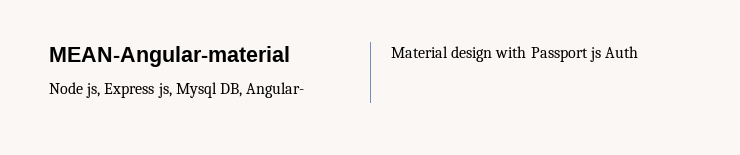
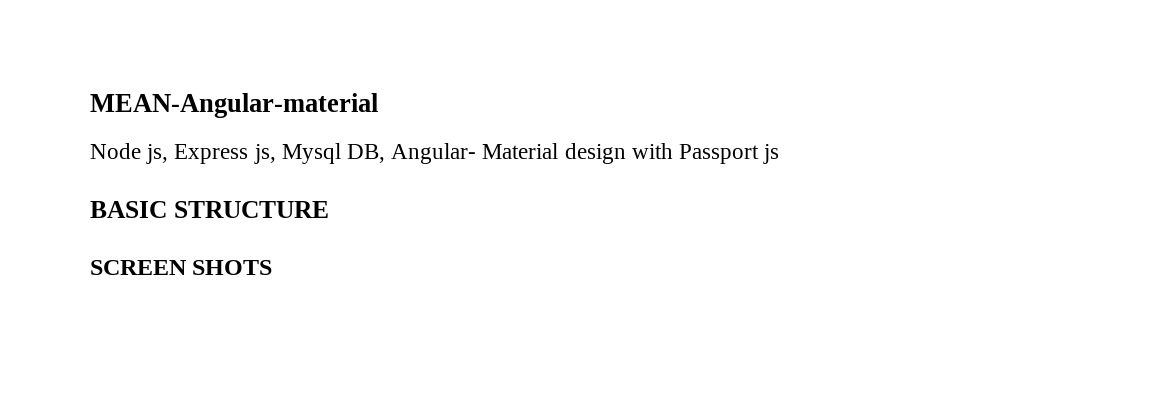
- Node js, Express js, Mysql DB, Angular- Material design with Passport js Auth
+ Node js, Express js, Mysql DB, Angular- Material design with Passport js
+ BASIC STRUCTURE
+ SCREEN SHOTS

